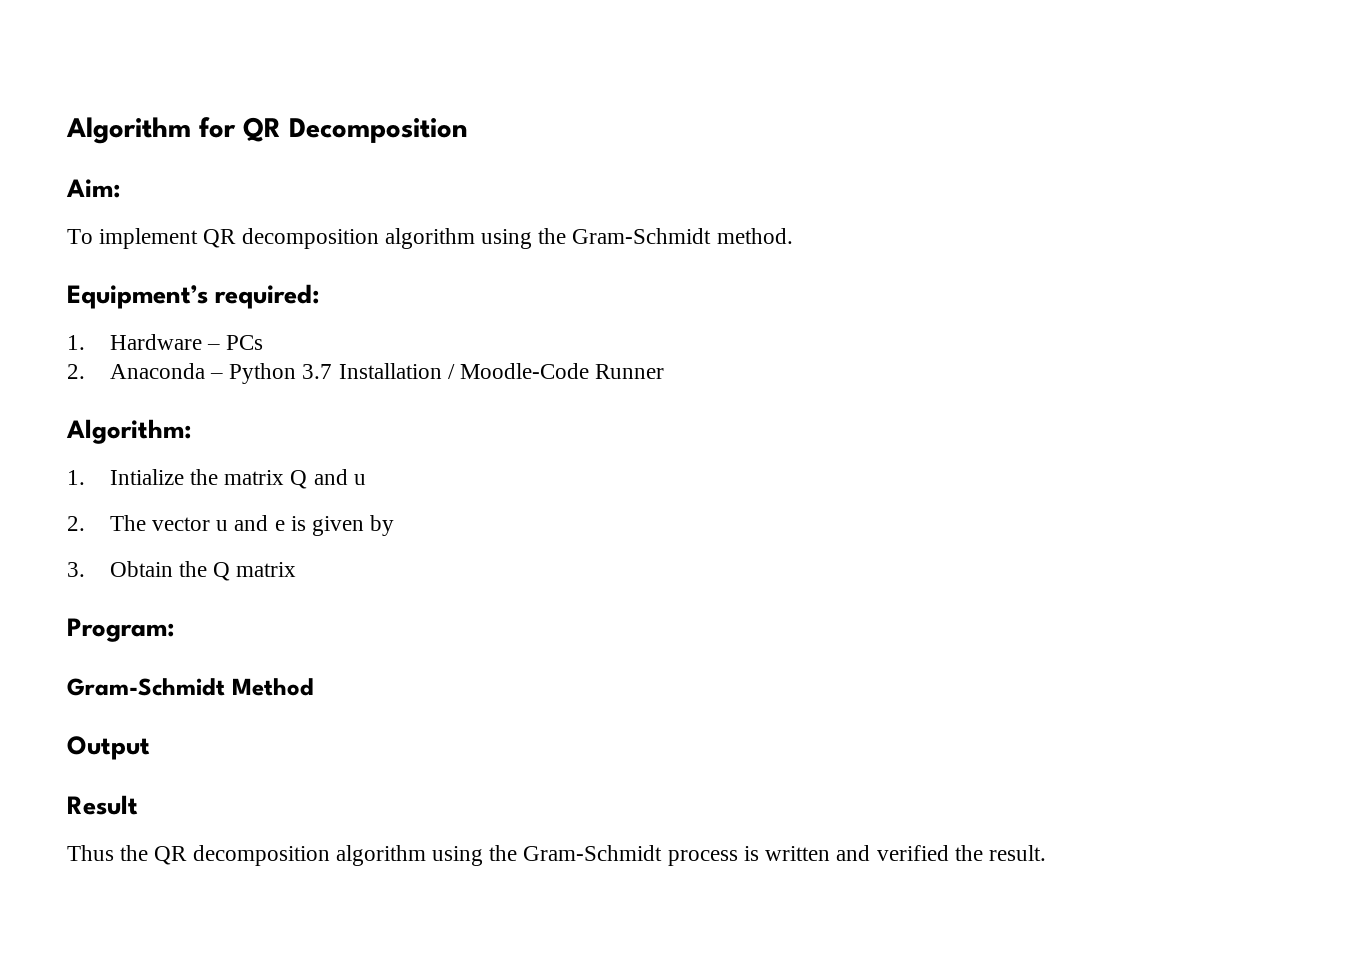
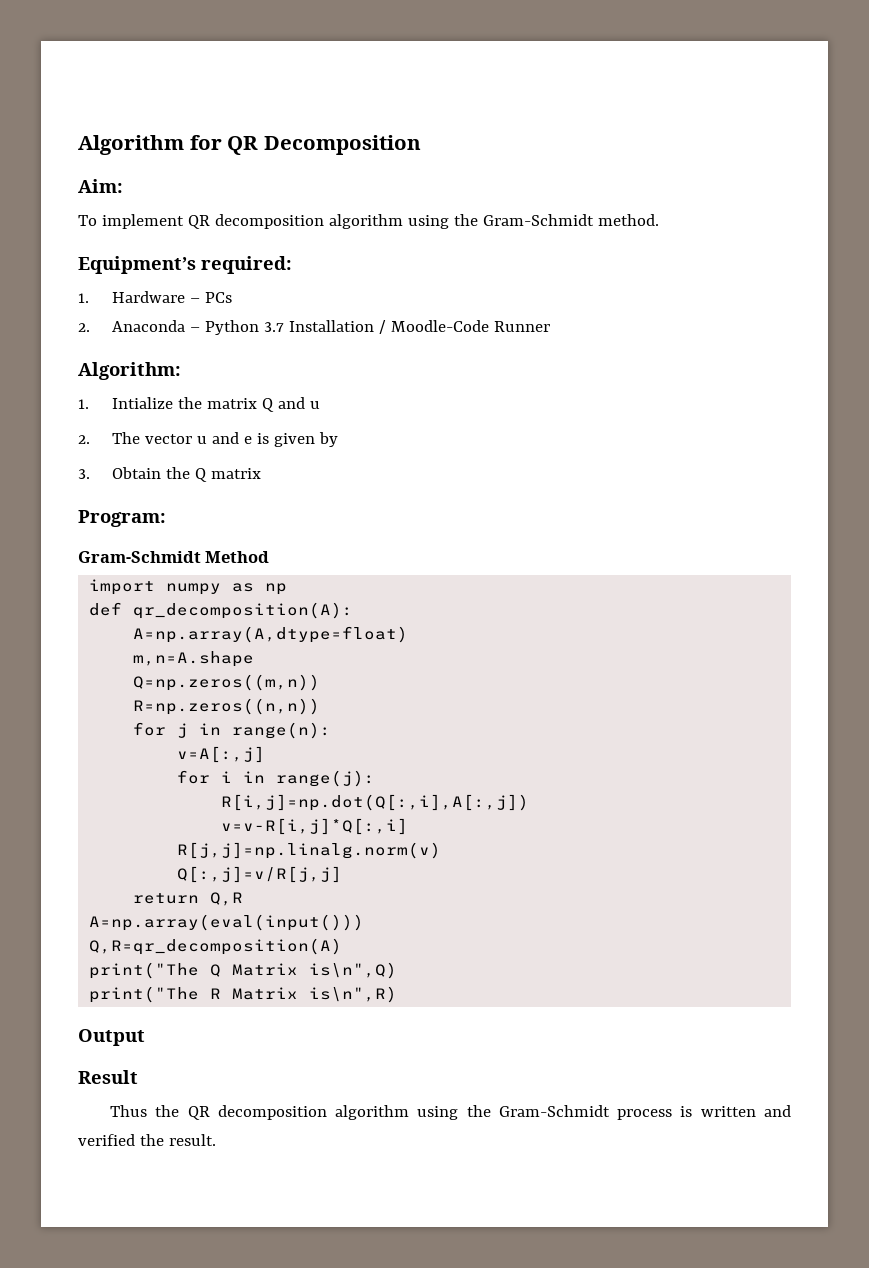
+ import numpy as np
+ def qr_decomposition(A):
+ A=np.array(A,dtype=float)
+ m,n=A.shape
+ Q=np.zeros((m,n))
+ R=np.zeros((n,n))
+ for j in range(n):
+ v=A[:,j]
+ for i in range(j):
+ R[i,j]=np.dot(Q[:,i],A[:,j])
+ v=v-R[i,j]*Q[:,i]
+ R[j,j]=np.linalg.norm(v)
+ Q[:,j]=v/R[j,j]
+ return Q,R
+ A=np.array(eval(input()))
+ Q,R=qr_decomposition(A)
+ print("The Q Matrix is\n",Q)
+ print("The R Matrix is\n",R)

